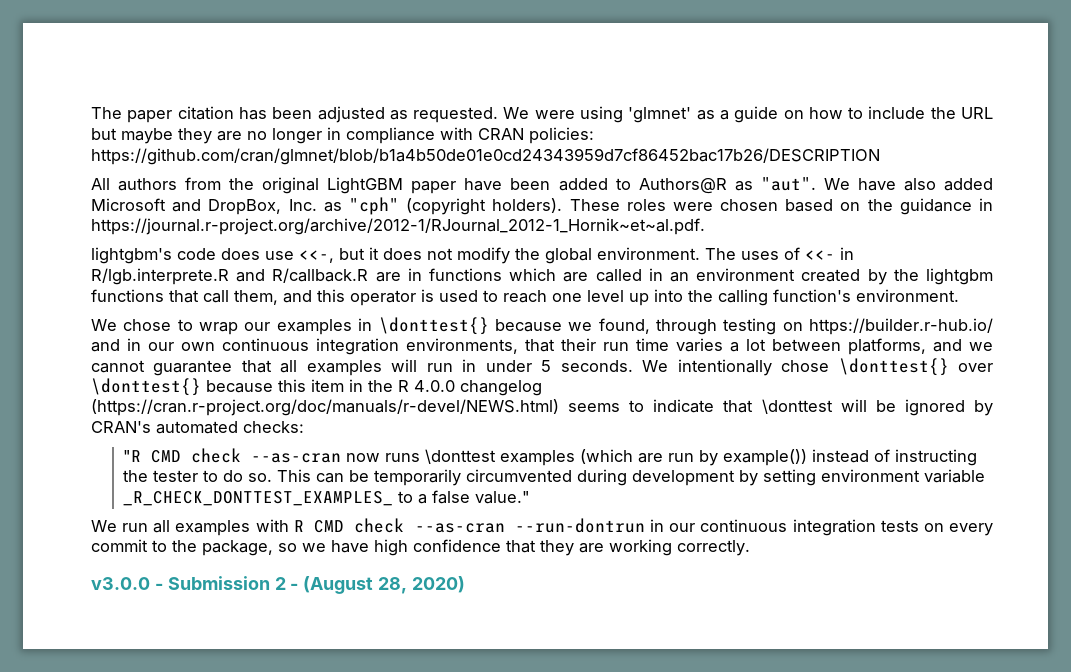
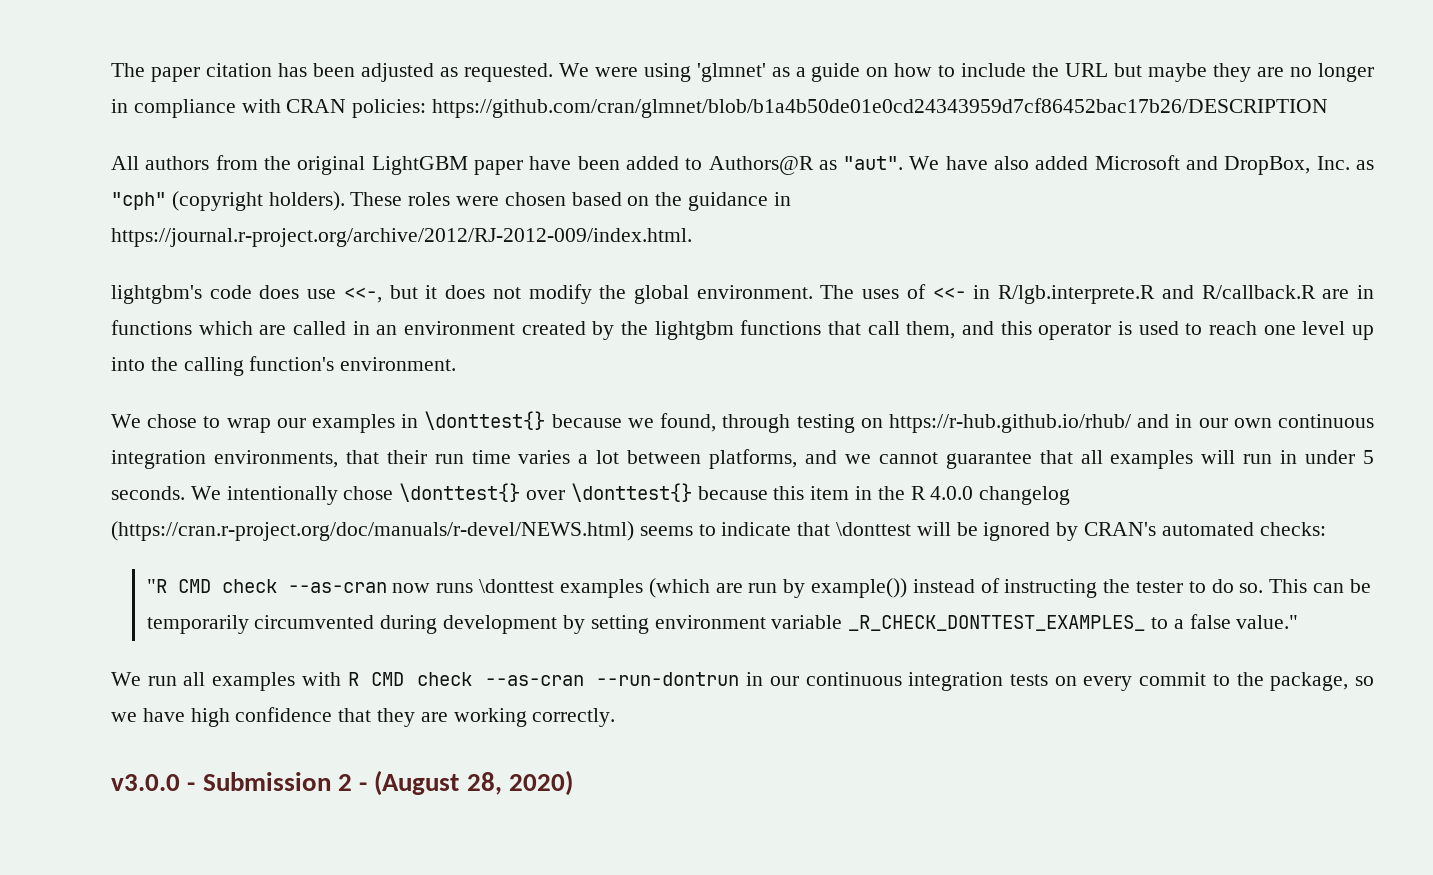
- These roles were chosen based on the guidance in https://journal.r-project.org/archive/2012-1/RJournal_2012-1_Hornik~et~al.pdf.
+ These roles were chosen based on the guidance in https://journal.r-project.org/archive/2012/RJ-2012-009/index.html.
- We chose to wrap our examples in \donttest{} because we found, through testing on https://builder.r-hub.io/ and in our own continuous integration environments, that their run time varies a lot between platforms, and we cannot guarantee that all examples will run in under 5 seconds.
+ We chose to wrap our examples in \donttest{} because we found, through testing on https://r-hub.github.io/rhub/ and in our own continuous integration environments, that their run time varies a lot between platforms, and we cannot guarantee that all examples will run in under 5 seconds.

